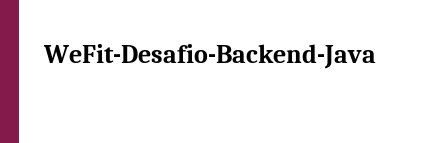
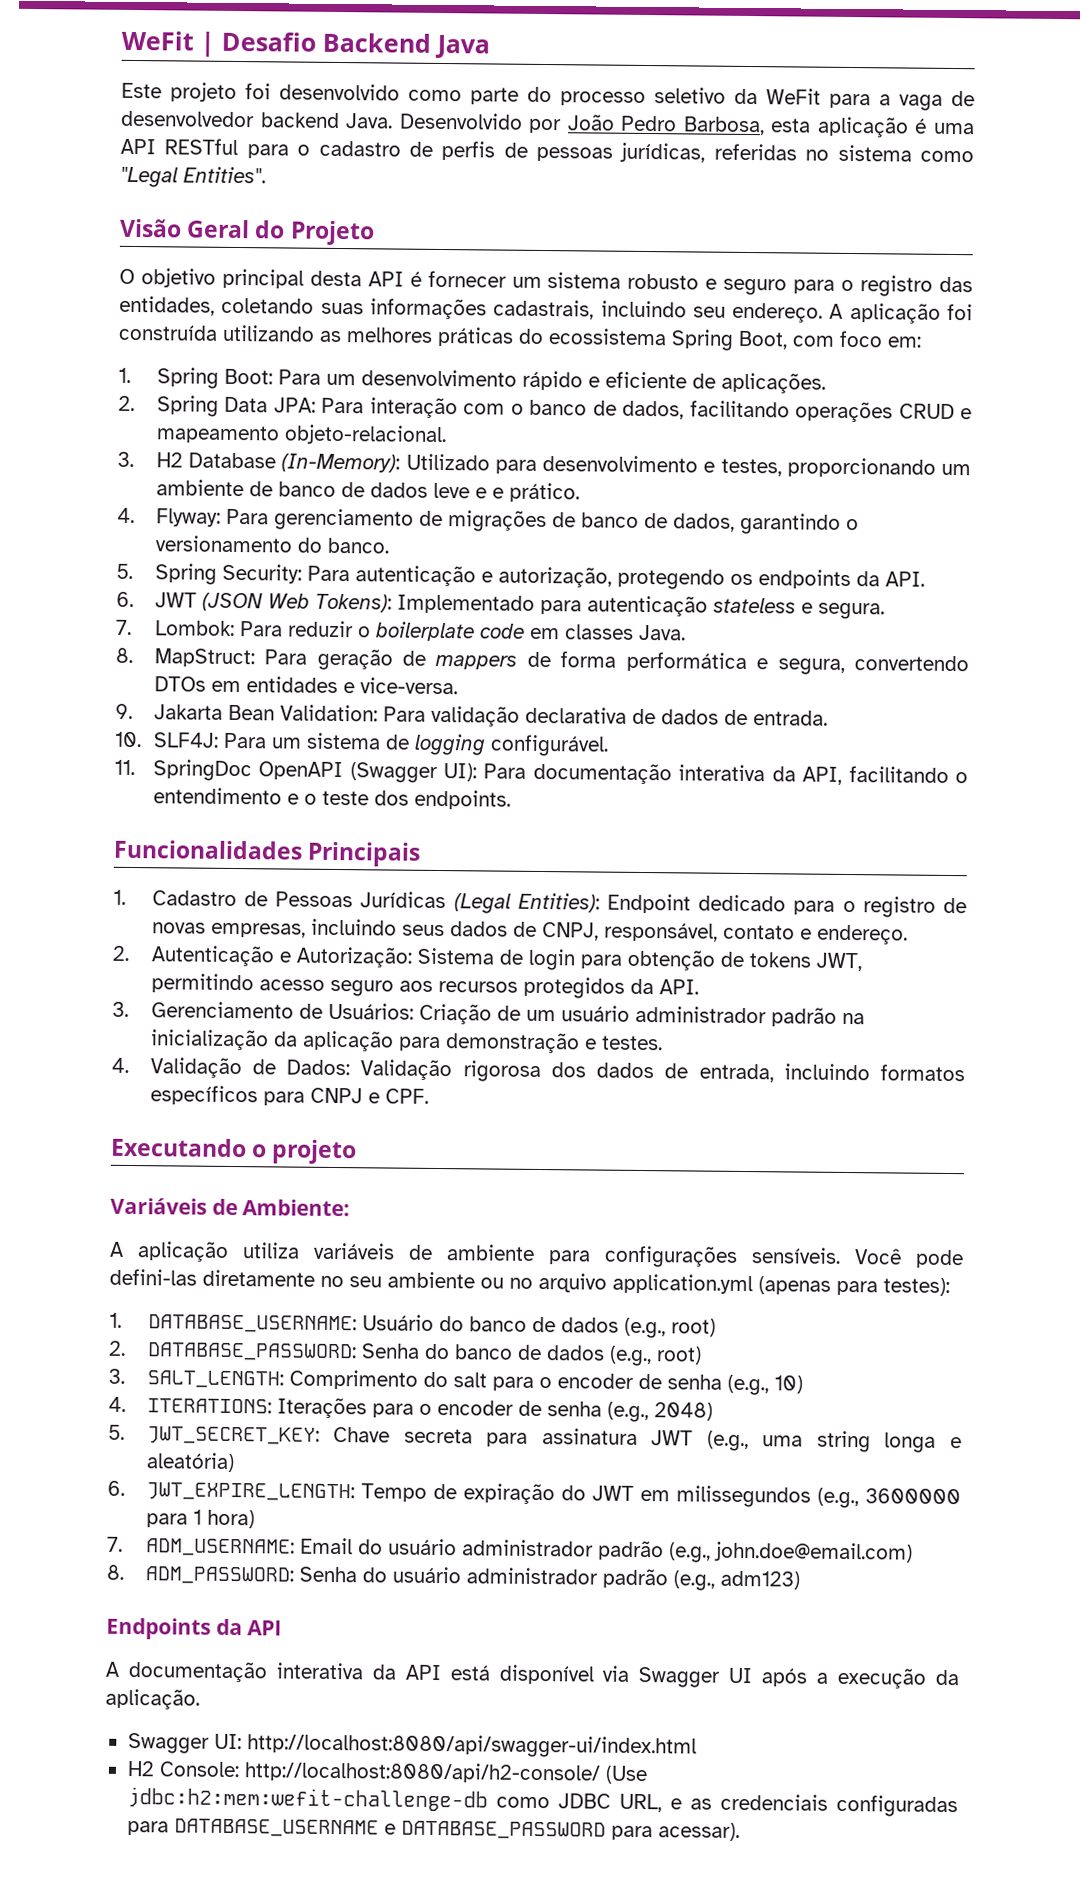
- WeFit-Desafio-Backend-Java
+ WeFit | Desafio Backend Java
+ Este projeto foi desenvolvido como parte do processo seletivo da WeFit para a vaga de desenvolvedor backend Java. Desenvolvido por João Pedro Barbosa, esta aplicação é uma API RESTful para o cadastro de perfis de pessoas jurídicas, referidas no sistema como "Legal Entities".
+ Visão Geral do Projeto
+ O objetivo principal desta API é fornecer um sistema robusto e seguro para o registro das entidades, coletando suas informações cadastrais, incluindo seu endereço. A aplicação foi construída utilizando as melhores práticas do ecossistema Spring Boot, com foco em:
+ 1. Spring Boot: Para um desenvolvimento rápido e eficiente de aplicações.
+ 2. Spring Data JPA: Para interação com o banco de dados, facilitando operações CRUD e mapeamento objeto-relacional.
+ 3. H2 Database (In-Memory): Utilizado para desenvolvimento e testes, proporcionando um ambiente de banco de dados leve e e prático.
+ 4. Flyway: Para gerenciamento de migrações de banco de dados, garantindo o versionamento do banco.
+ 5. Spring Security: Para autenticação e autorização, protegendo os endpoints da API.
+ 6. JWT (JSON Web Tokens): Implementado para autenticação stateless e segura.
+ 7. Lombok: Para reduzir o boilerplate code em classes Java.
+ 8. MapStruct: Para geração de mappers de forma performática e segura, convertendo DTOs em entidades e vice-versa.
+ 9. Jakarta Bean Validation: Para validação declarativa de dados de entrada.
+ 10. SLF4J: Para um sistema de logging configurável.
+ 11. SpringDoc OpenAPI (Swagger UI): Para documentação interativa da API, facilitando o entendimento e o teste dos endpoints.
+ Funcionalidades Principais
+ 1. Cadastro de Pessoas Jurídicas (Legal Entities): Endpoint dedicado para o registro de novas empresas, incluindo seus dados de CNPJ, responsável, contato e endereço.
+ 2. Autenticação e Autorização: Sistema de login para obtenção de tokens JWT, permitindo acesso seguro aos recursos protegidos da API.
+ 3. Gerenciamento de Usuários: Criação de um usuário administrador padrão na inicialização da aplicação para demonstração e testes.
+ 4. Validação de Dados: Validação rigorosa dos dados de entrada, incluindo formatos específicos para CNPJ e CPF.
+ Executando o projeto
+ Variáveis de Ambiente:
+ A aplicação utiliza variáveis de ambiente para configurações sensíveis. Você pode defini-las diretamente no seu ambiente ou no arquivo application.yml (apenas para testes):
+ 1. DATABASE_USERNAME: Usuário do banco de dados (e.g., root)
+ 2. DATABASE_PASSWORD: Senha do banco de dados (e.g., root)
+ 3. SALT_LENGTH: Comprimento do salt para o encoder de senha (e.g., 10)
+ 4. ITERATIONS: Iterações para o encoder de senha (e.g., 2048)
+ 5. JWT_SECRET_KEY: Chave secreta para assinatura JWT (e.g., uma string longa e aleatória)
+ 6. JWT_EXPIRE_LENGTH: Tempo de expiração do JWT em milissegundos (e.g., 3600000 para 1 hora)
+ 7. ADM_USERNAME: Email do usuário administrador padrão (e.g., john.doe@email.com)
+ 8. ADM_PASSWORD: Senha do usuário administrador padrão (e.g., adm123)
+ Endpoints da API
+ A documentação interativa da API está disponível via Swagger UI após a execução da aplicação.
+ Swagger UI: http://localhost:8080/api/swagger-ui/index.html
+ H2 Console: http://localhost:8080/api/h2-console/ (Use jdbc:h2:mem:wefit-challenge-db como JDBC URL, e as credenciais configuradas para DATABASE_USERNAME e DATABASE_PASSWORD para acessar).

